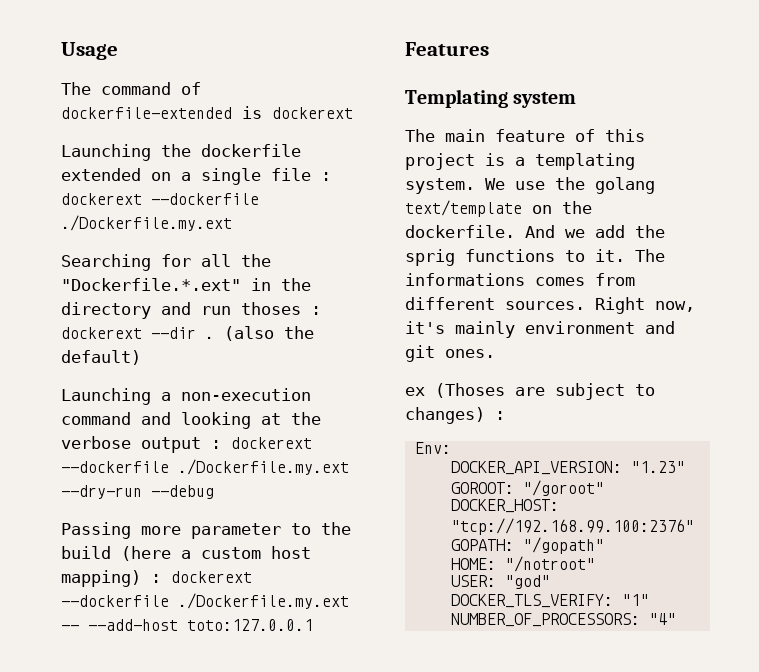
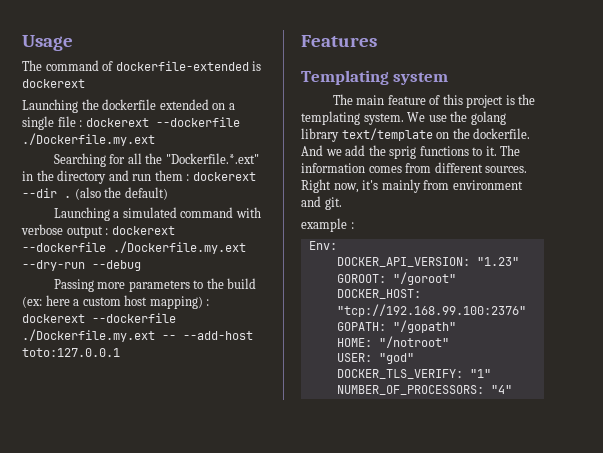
- Searching for all the "Dockerfile.*.ext" in the directory and run thoses : dockerext --dir .
+ Searching for all the "Dockerfile.*.ext" in the directory and run them : dockerext --dir .
- Launching a non-execution command and looking at the verbose output : dockerext --dockerfile ./Dockerfile.my.ext --dry-run --debug
+ Launching a simulated command with verbose output : dockerext --dockerfile ./Dockerfile.my.ext --dry-run --debug
- Passing more parameter to the build (here a custom host mapping) : dockerext --dockerfile ./Dockerfile.my.ext -- --add-host toto:127.0.0.1
+ Passing more parameters to the build (ex: here a custom host mapping) : dockerext --dockerfile ./Dockerfile.my.ext -- --add-host toto:127.0.0.1
- The main feature of this project is a templating system.
+ The main feature of this project is the templating system.
- We use the golang text/template on the dockerfile.
+ We use the golang library text/template on the dockerfile.
- The informations comes from different sources.
+ The information comes from different sources.
- Right now, it's mainly environment and git ones.
- ex (Thoses are subject to changes) :
+ Right now, it's mainly from environment and git.
+ example :

